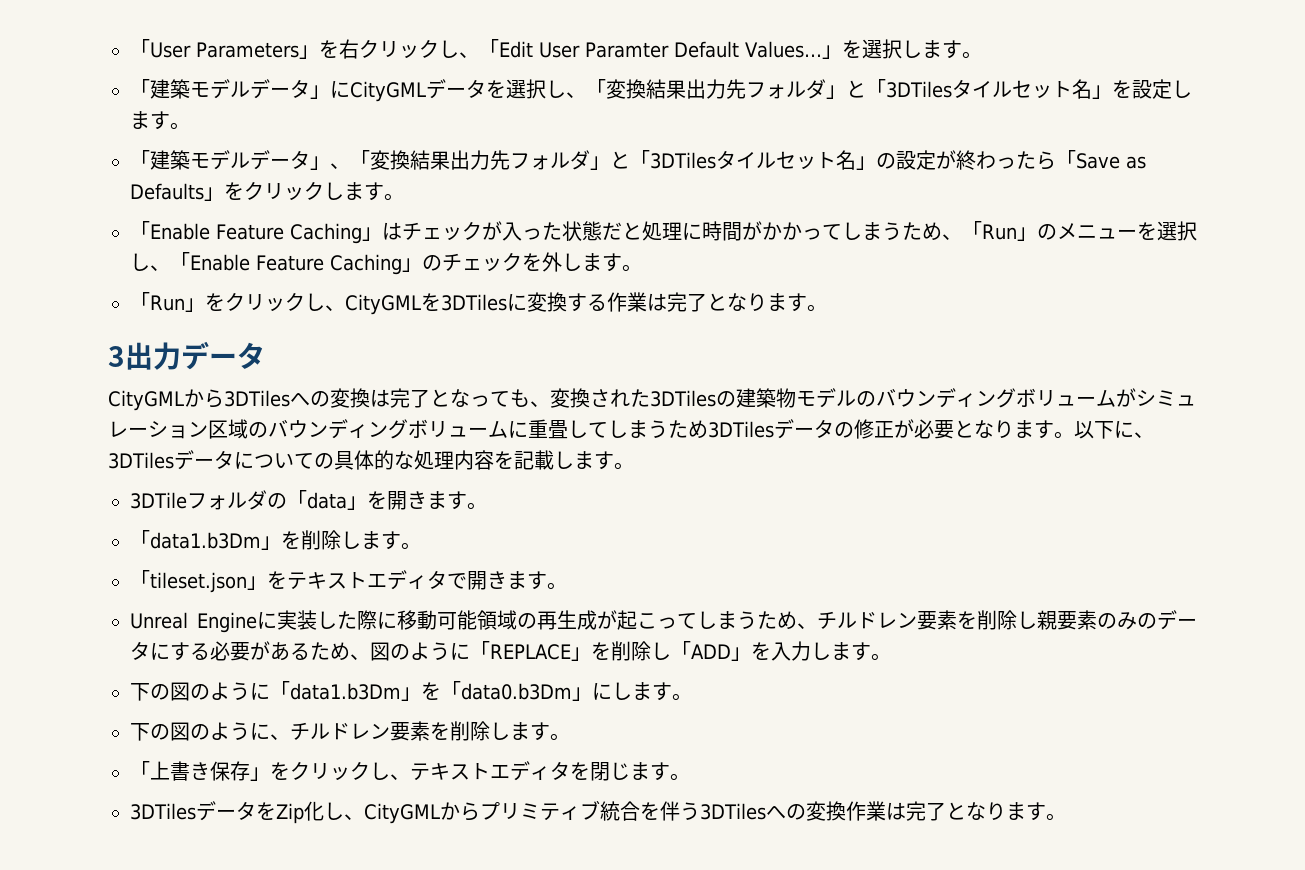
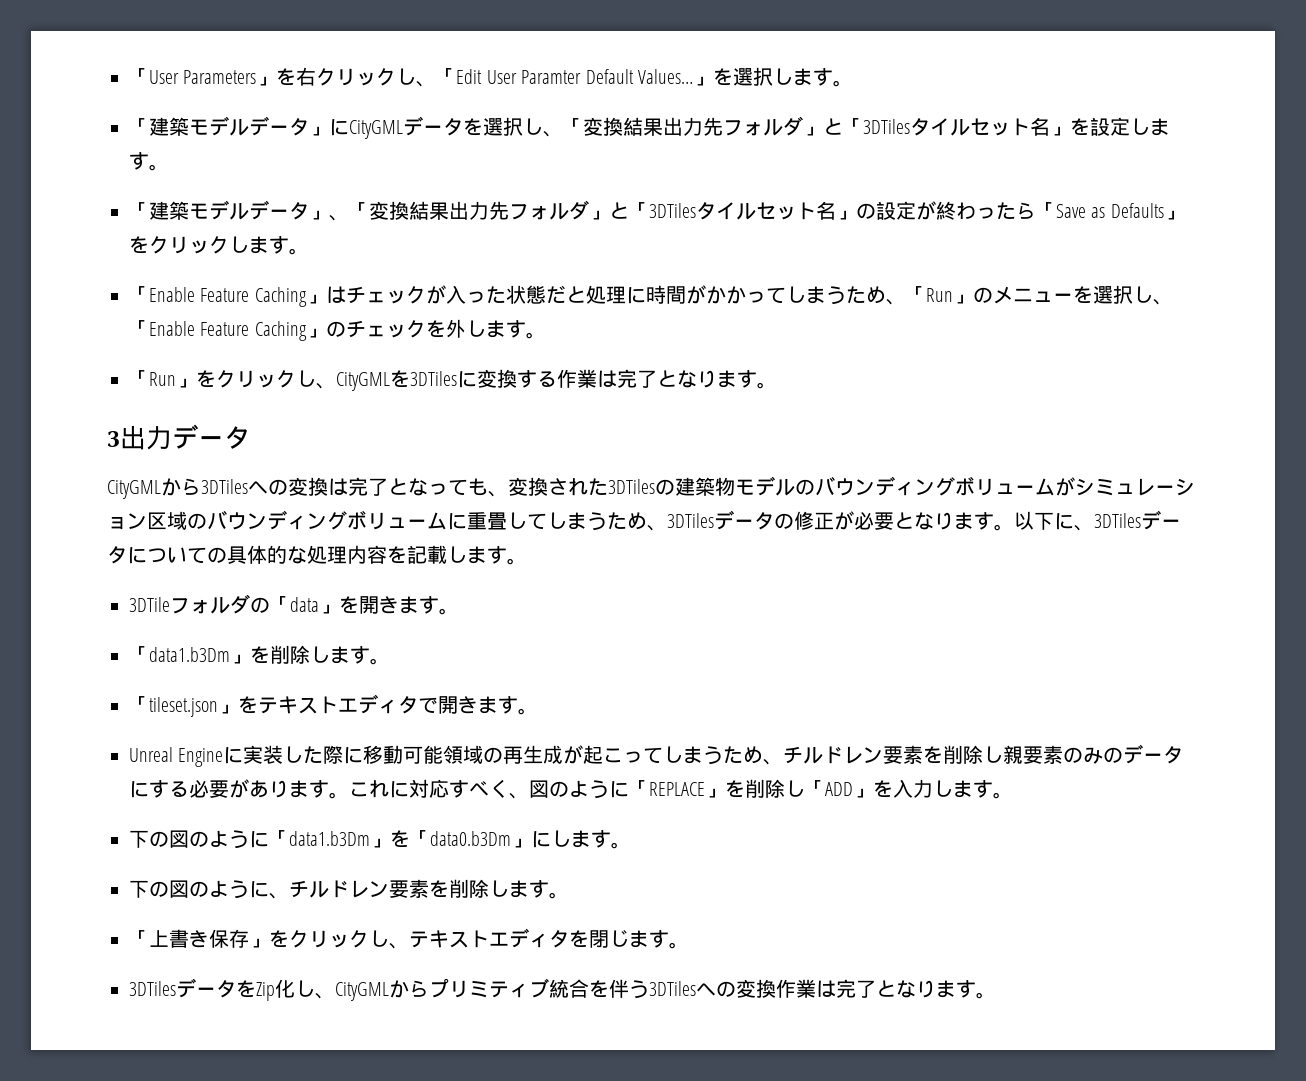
- CityGMLから3DTilesへの変換は完了となっても、変換された3DTilesの建築物モデルのバウンディングボリュームがシミュレーション区域のバウンディングボリュームに重畳してしまうため3DTilesデータの修正が必要となります。
+ CityGMLから3DTilesへの変換は完了となっても、変換された3DTilesの建築物モデルのバウンディングボリュームがシミュレーション区域のバウンディングボリュームに重畳してしまうため、3DTilesデータの修正が必要となります。
- Unreal Engineに実装した際に移動可能領域の再生成が起こってしまうため、チルドレン要素を削除し親要素のみのデータにする必要があるため、図のように「REPLACE」を削除し「ADD」を入力します。
+ Unreal Engineに実装した際に移動可能領域の再生成が起こってしまうため、チルドレン要素を削除し親要素のみのデータにする必要があります。これに対応すべく、図のように「REPLACE」を削除し「ADD」を入力します。

